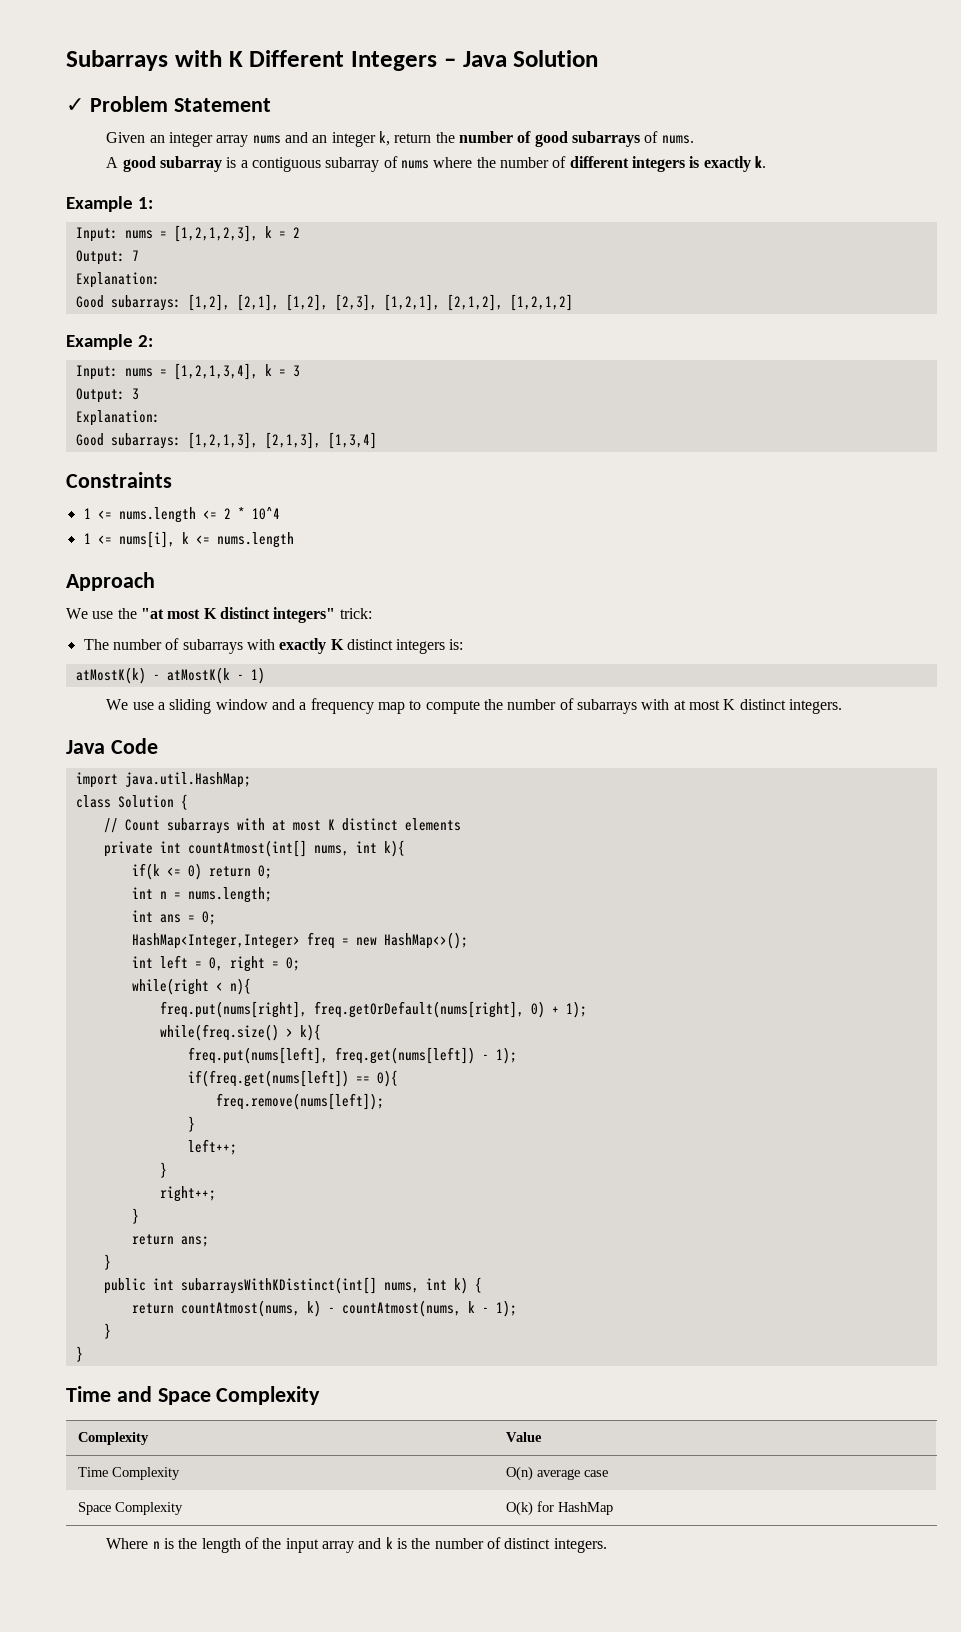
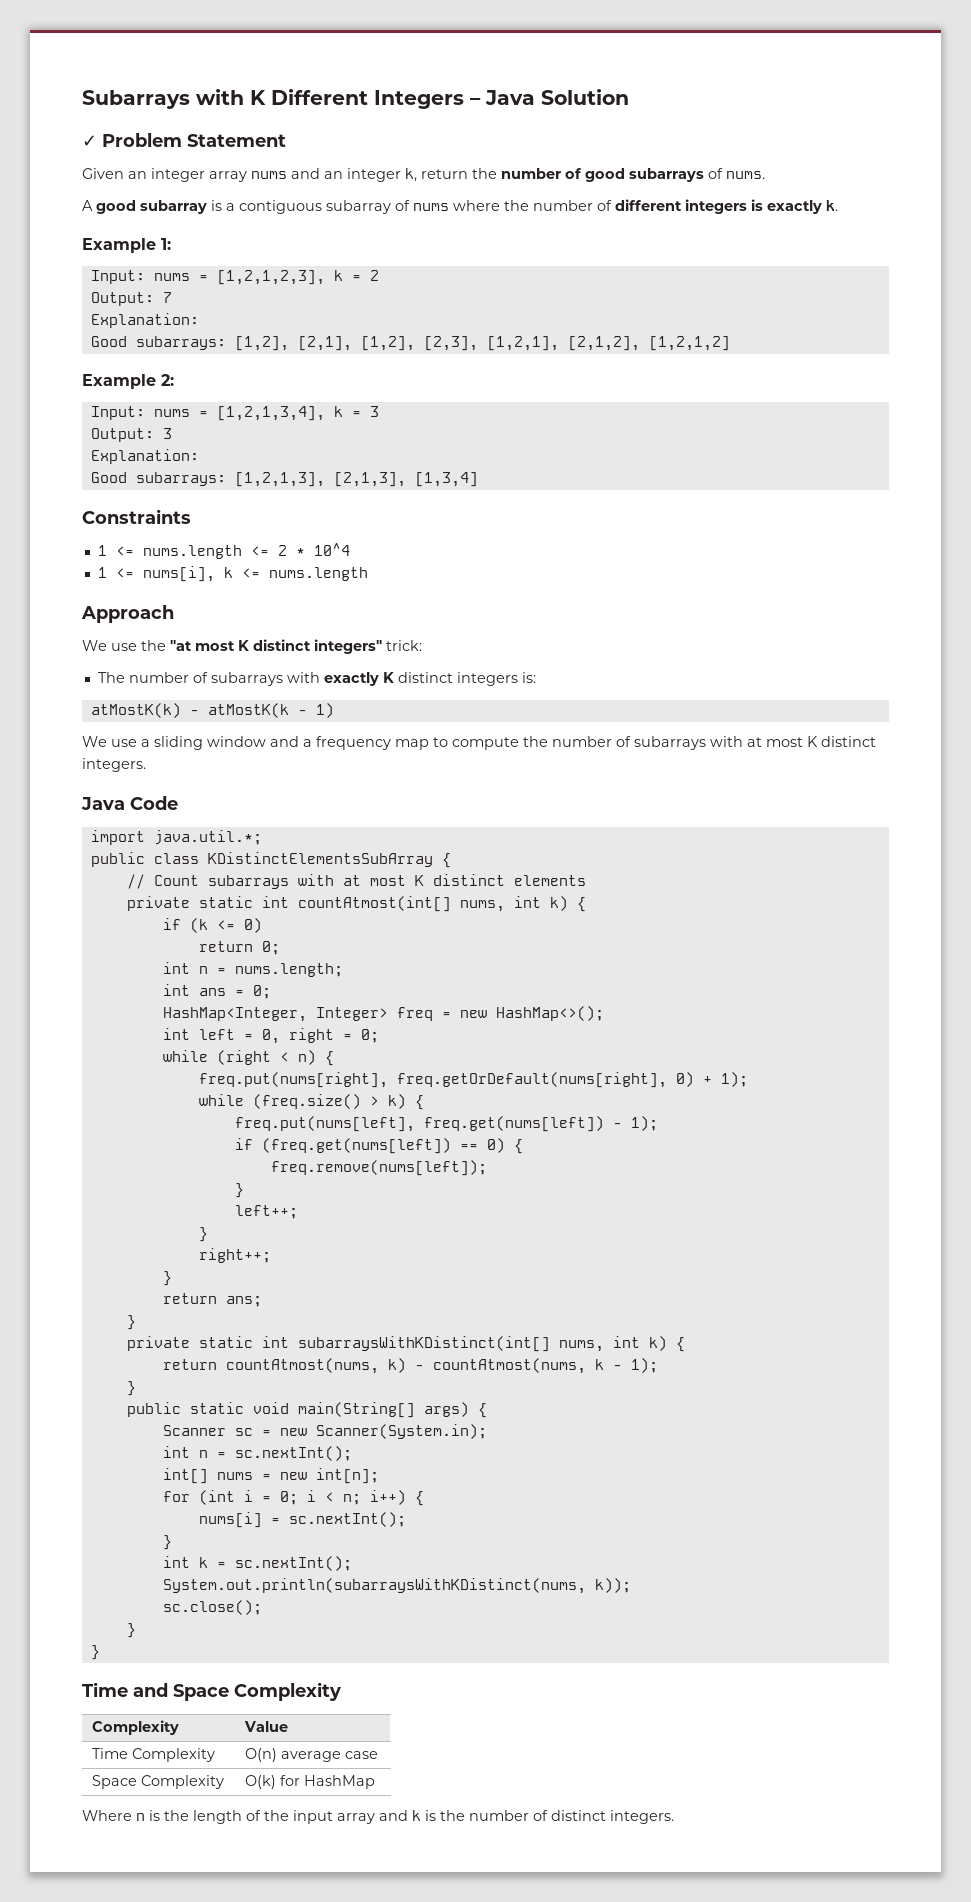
- import java.util.HashMap;
- class Solution {
+ import java.util.*;
+ public class KDistinctElementsSubArray {
- private int countAtmost(int[] nums, int k){
- if(k <= 0) return 0;
+ private static int countAtmost(int[] nums, int k) {
+ if (k <= 0)
+ return 0;
- HashMap<Integer,Integer> freq = new HashMap<>();
+ HashMap<Integer, Integer> freq = new HashMap<>();
- while(right < n){
+ while (right < n) {
- while(freq.size() > k){
+ while (freq.size() > k) {
- if(freq.get(nums[left]) == 0){
+ if (freq.get(nums[left]) == 0) {
- public int subarraysWithKDistinct(int[] nums, int k) {
+ private static int subarraysWithKDistinct(int[] nums, int k) {
+ public static void main(String[] args) {
+ Scanner sc = new Scanner(System.in);
+ int n = sc.nextInt();
+ int[] nums = new int[n];
+ for (int i = 0; i < n; i++) {
+ nums[i] = sc.nextInt();
+ }
+ int k = sc.nextInt();
+ System.out.println(subarraysWithKDistinct(nums, k));
+ sc.close();
+ }

